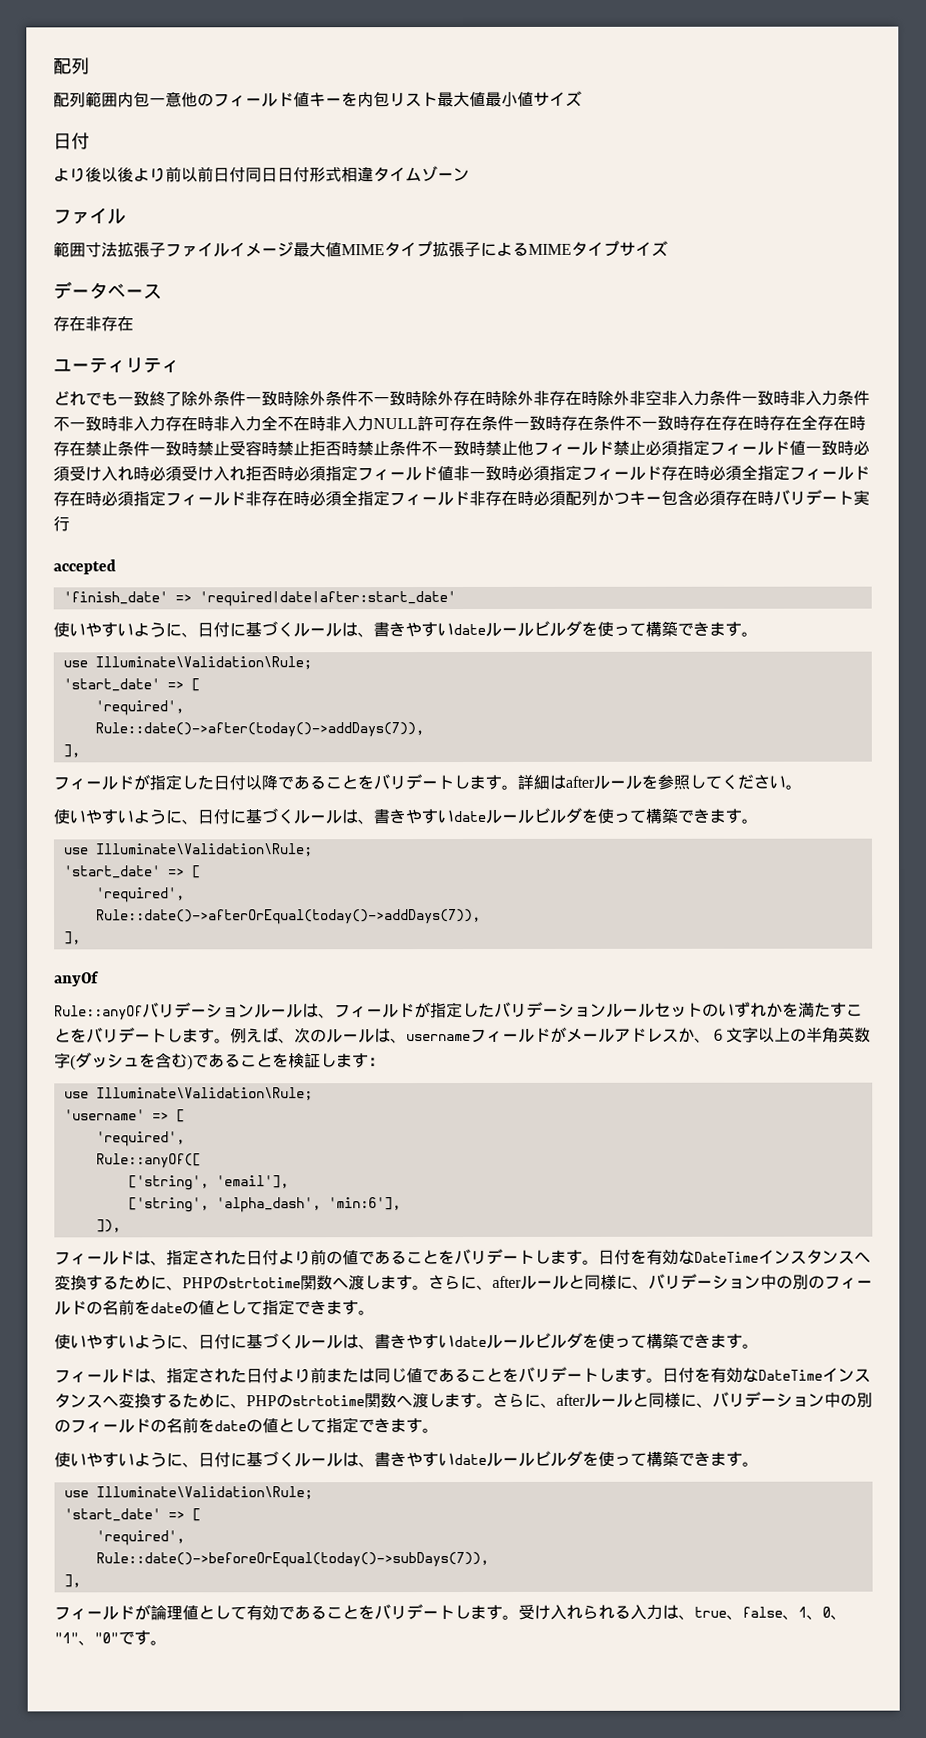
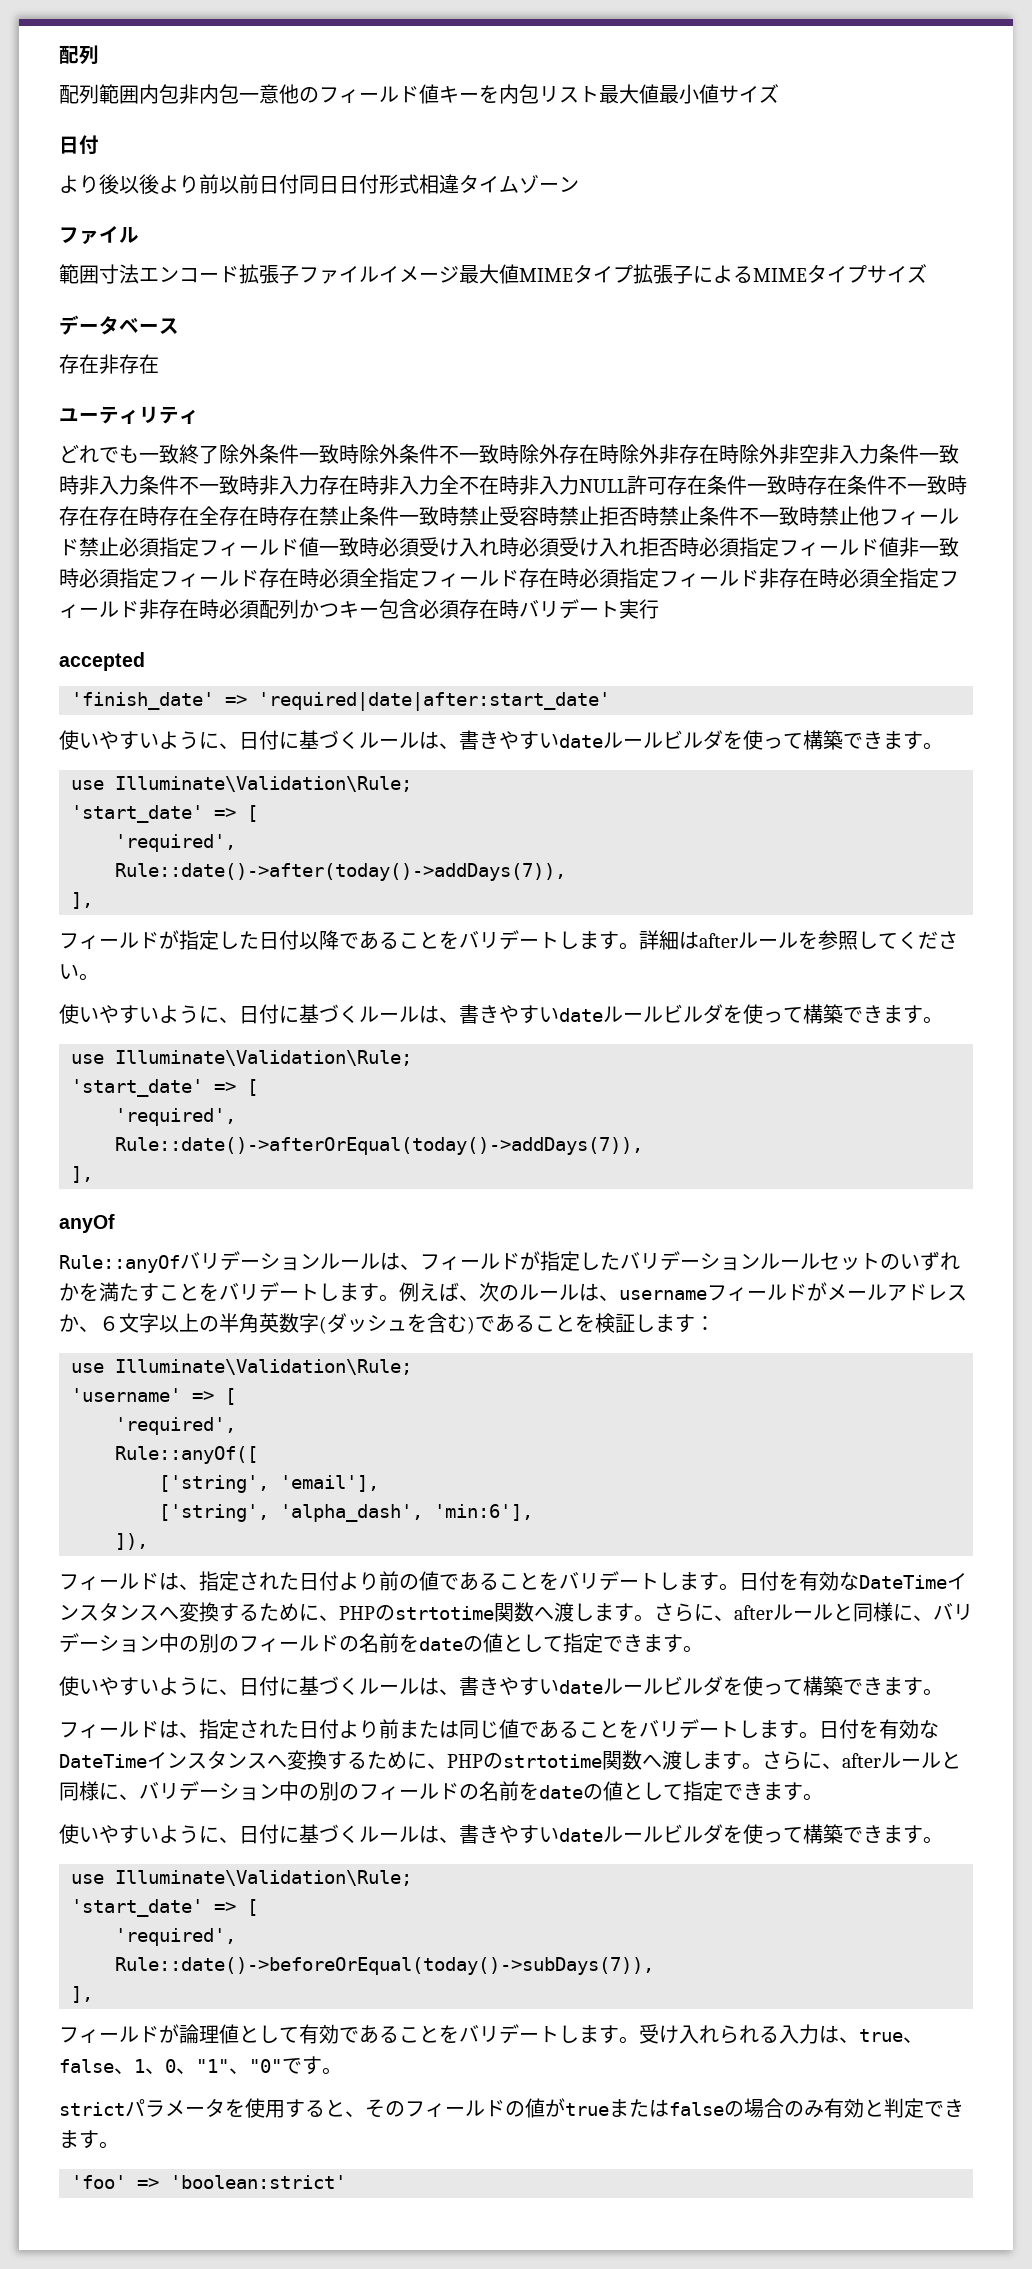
- 配列範囲内包一意他のフィールド値キーを内包リスト最大値最小値サイズ
+ 配列範囲内包非内包一意他のフィールド値キーを内包リスト最大値最小値サイズ
- 範囲寸法拡張子ファイルイメージ最大値MIMEタイプ拡張子によるMIMEタイプサイズ
+ 範囲寸法エンコード拡張子ファイルイメージ最大値MIMEタイプ拡張子によるMIMEタイプサイズ
+ strictパラメータを使用すると、そのフィールドの値がtrueまたはfalseの場合のみ有効と判定できます。
+ 'foo' => 'boolean:strict'

